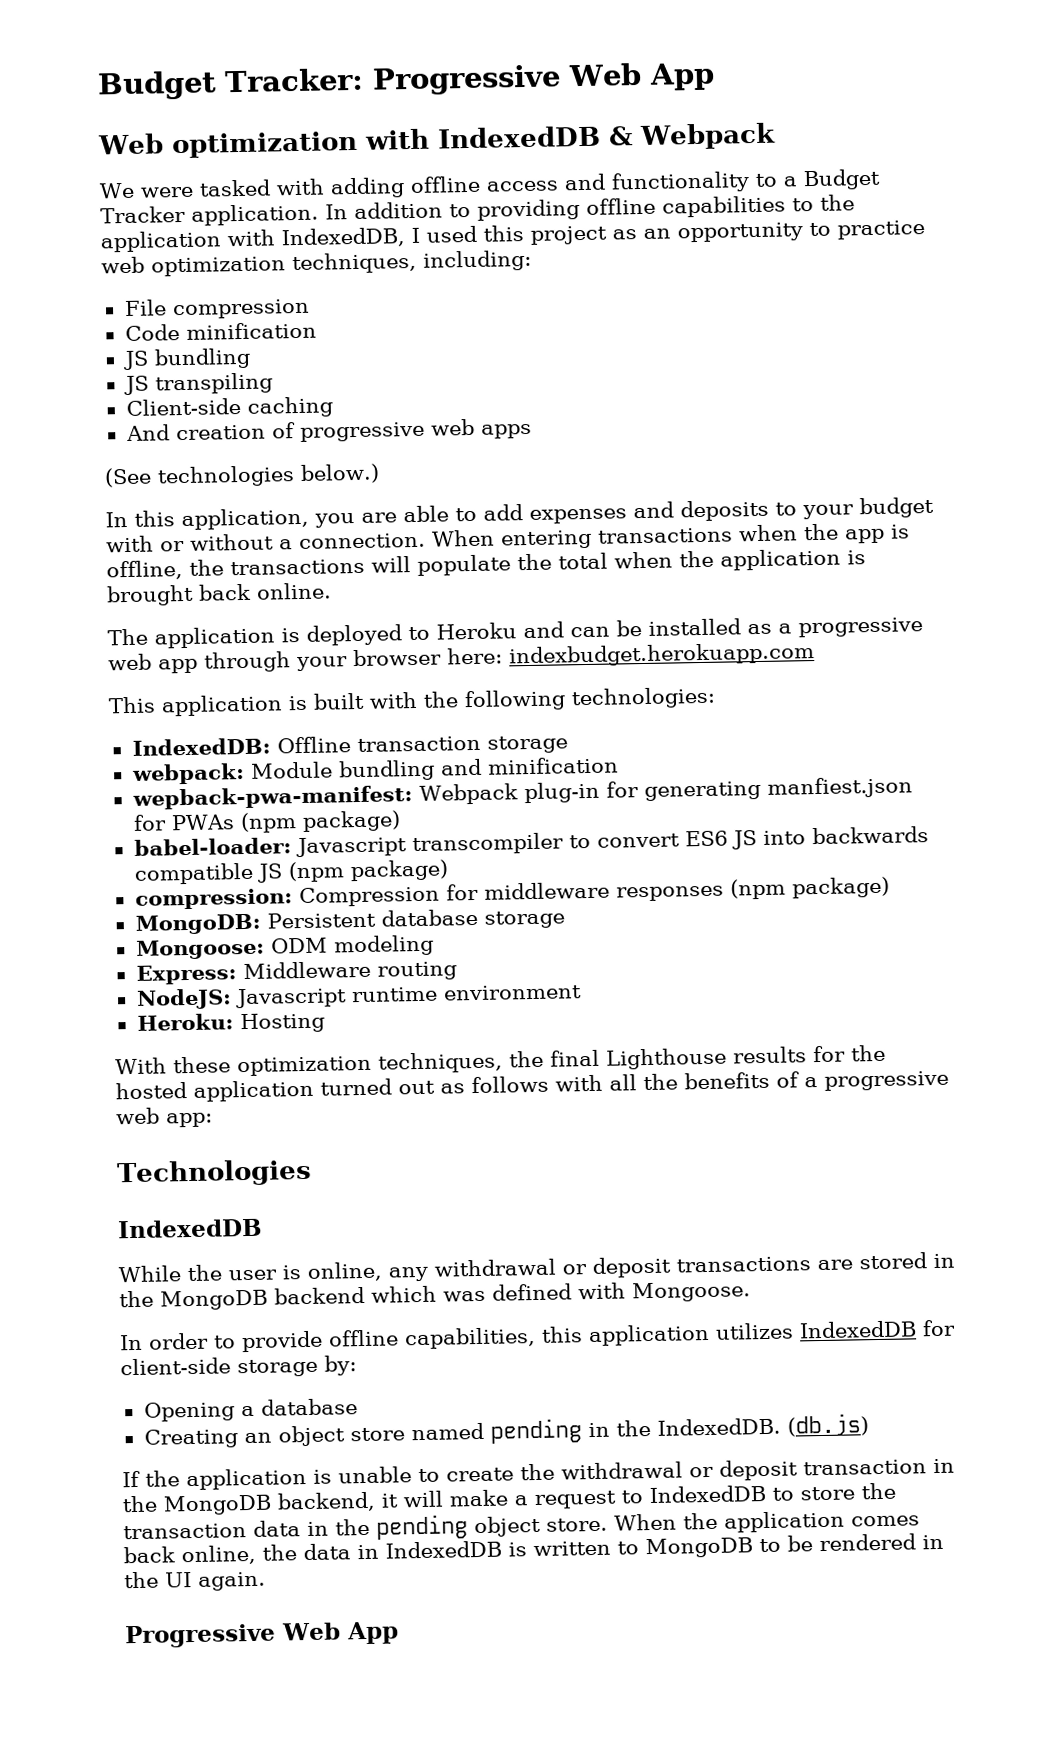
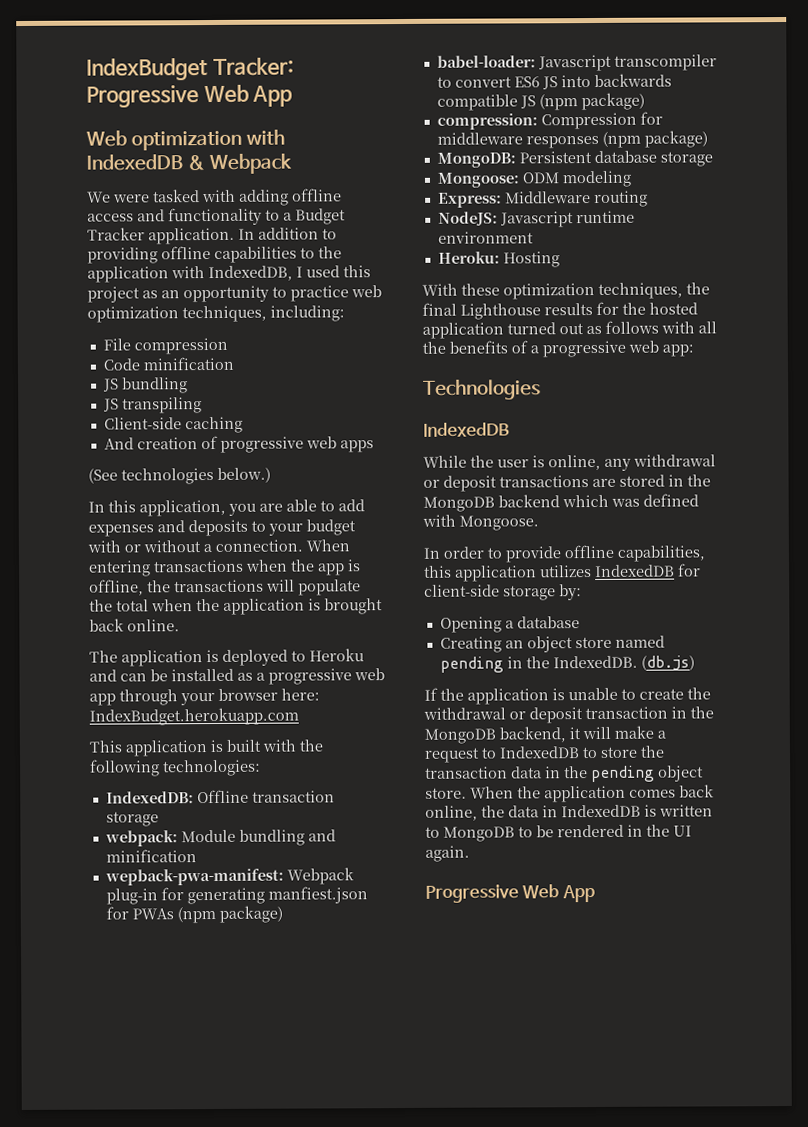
- Budget Tracker: Progressive Web App
+ IndexBudget Tracker: Progressive Web App
- The application is deployed to Heroku and can be installed as a progressive web app through your browser here: indexbudget.herokuapp.com
+ The application is deployed to Heroku and can be installed as a progressive web app through your browser here: IndexBudget.herokuapp.com

